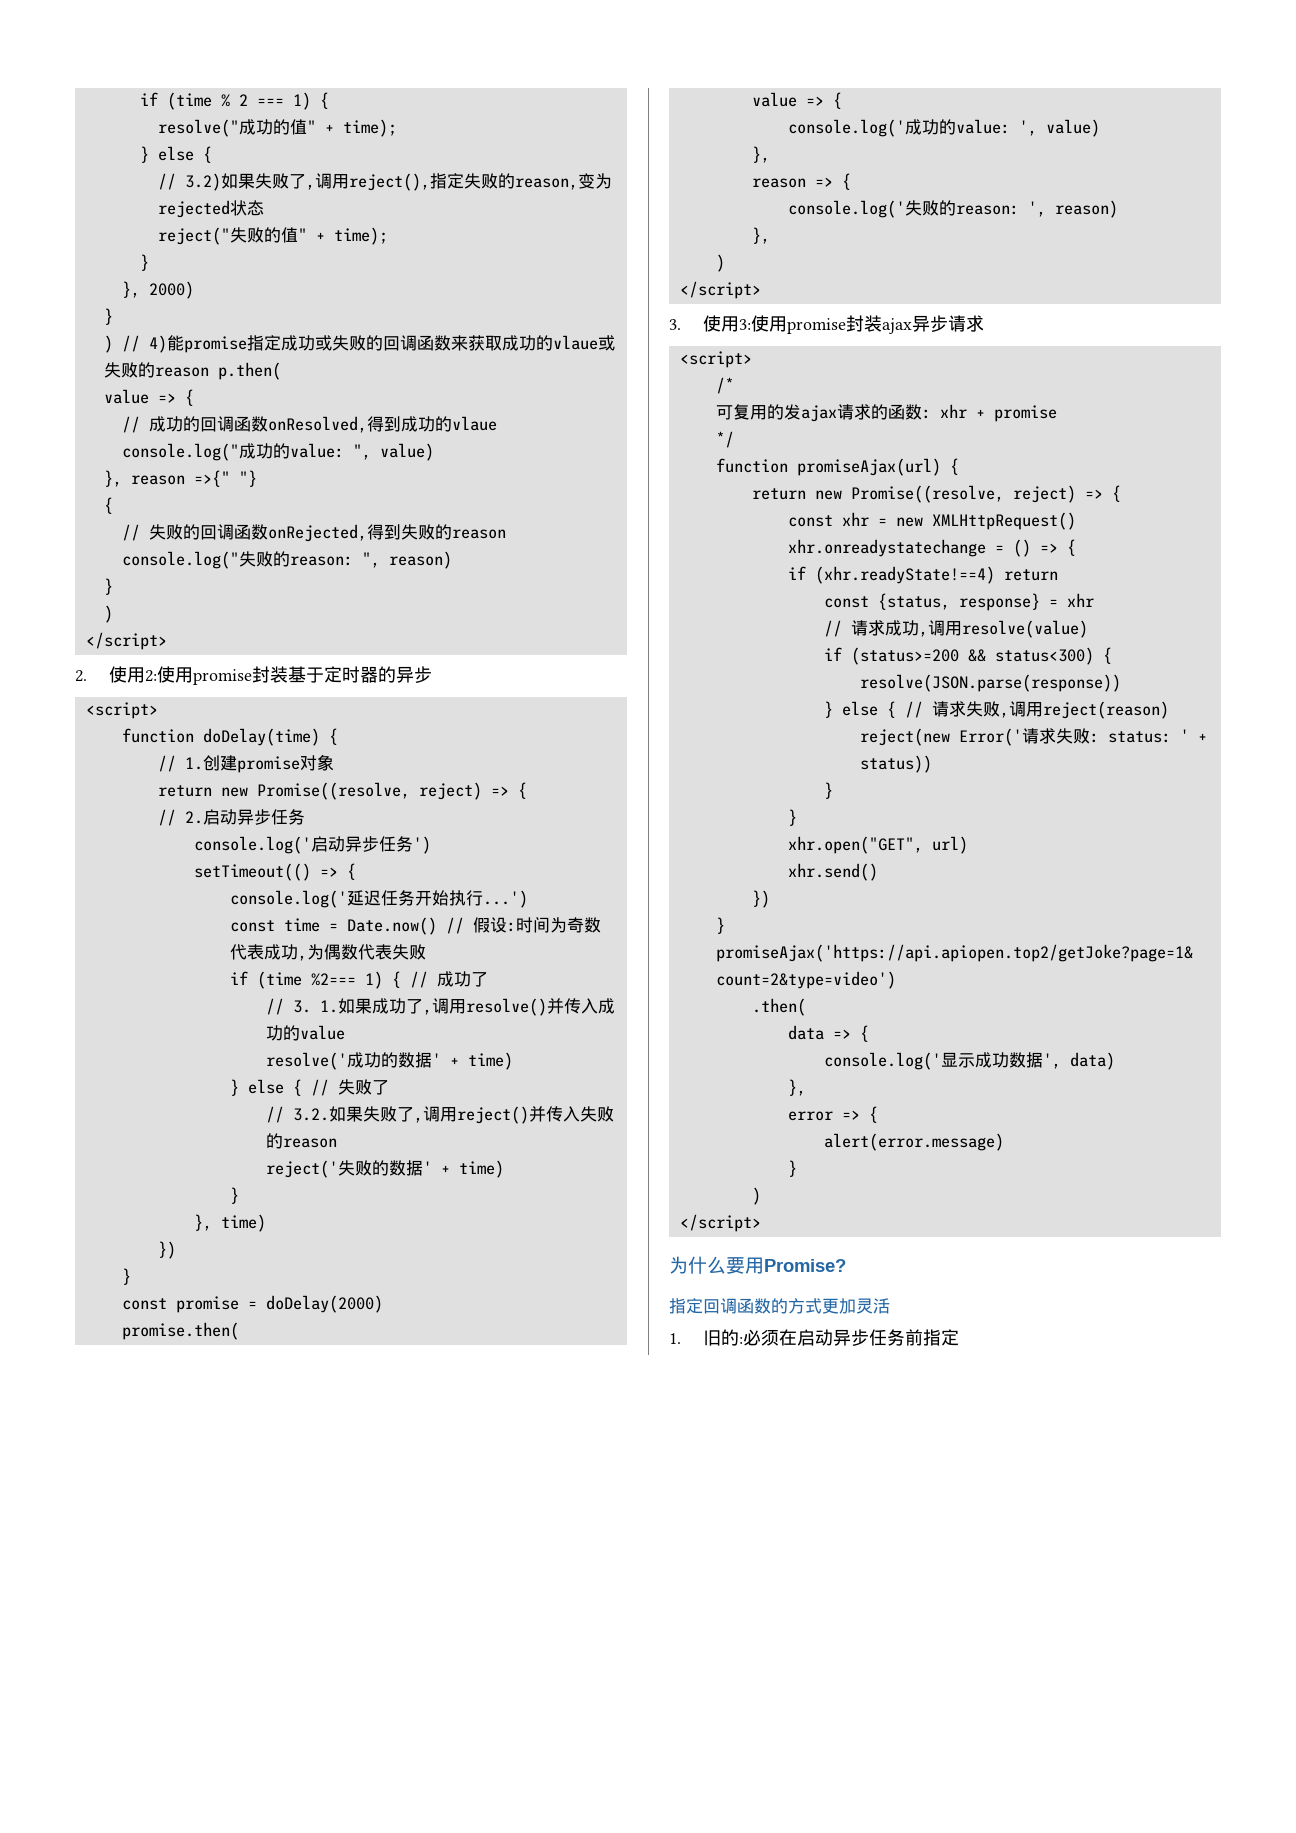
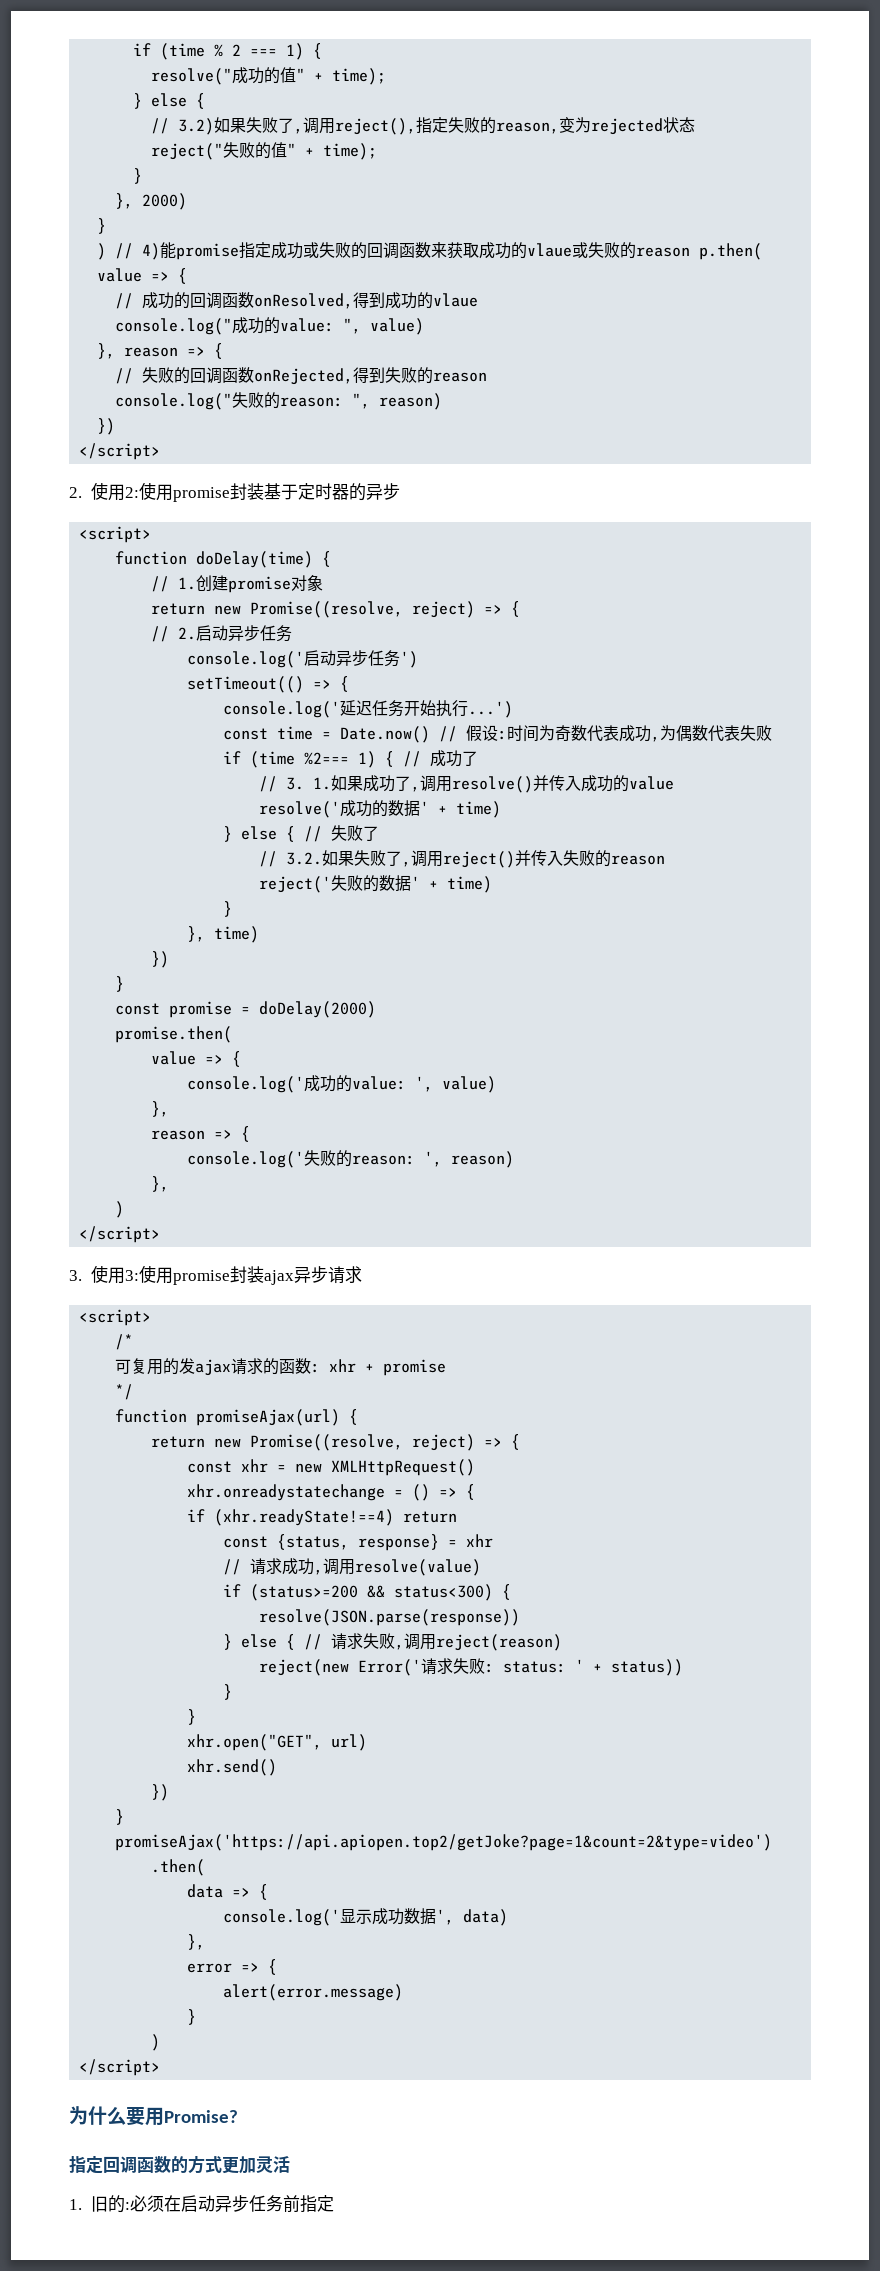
- }, reason =>{" "}
- {
+ }, reason => {
  console.log("失败的reason: ", reason)
- }
- )
+ })

